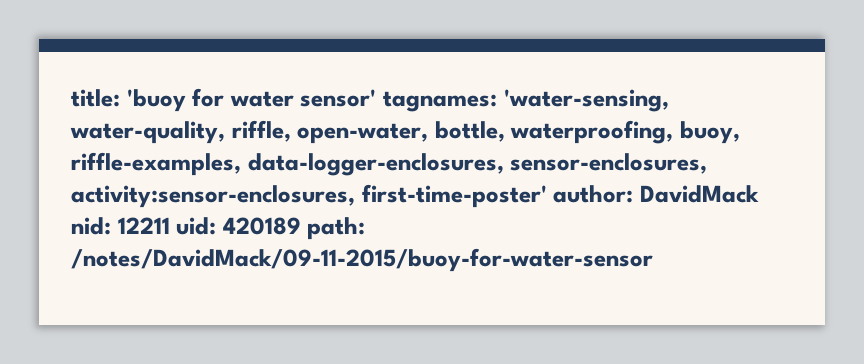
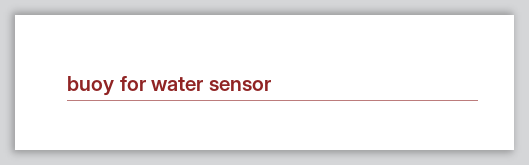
- title: 'buoy for water sensor' tagnames: 'water-sensing, water-quality, riffle, open-water, bottle, waterproofing, buoy, riffle-examples, data-logger-enclosures, sensor-enclosures, activity:sensor-enclosures, first-time-poster' author: DavidMack nid: 12211 uid: 420189 path: /notes/DavidMack/09-11-2015/buoy-for-water-sensor
+ buoy for water sensor

